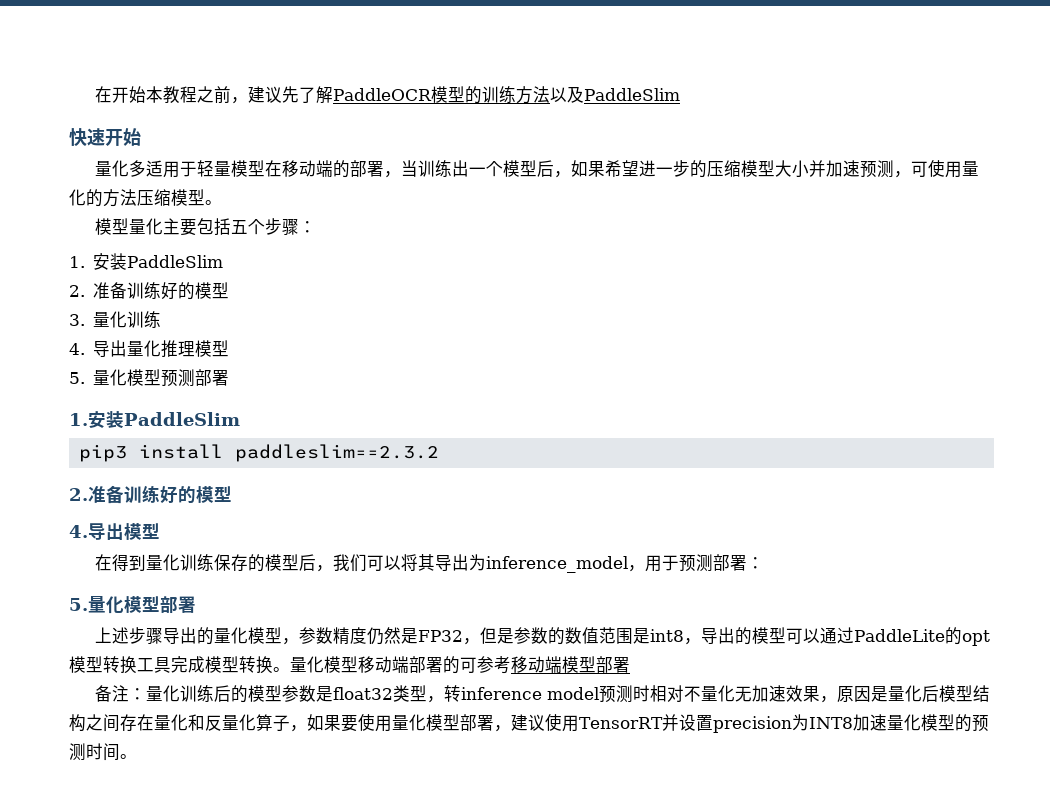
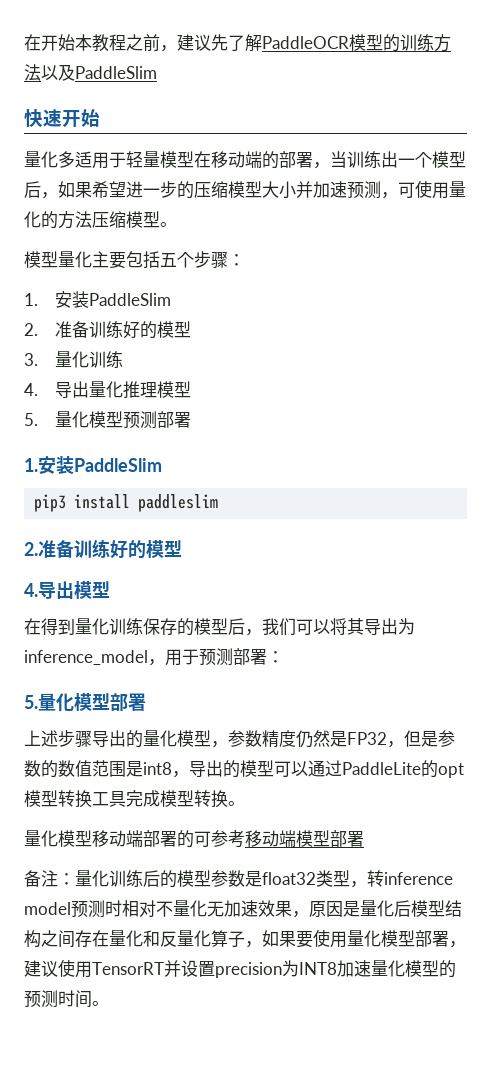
- pip3 install paddleslim==2.3.2
+ pip3 install paddleslim
- 上述步骤导出的量化模型，参数精度仍然是FP32，但是参数的数值范围是int8，导出的模型可以通过PaddleLite的opt模型转换工具完成模型转换。量化模型移动端部署的可参考移动端模型部署
+ 上述步骤导出的量化模型，参数精度仍然是FP32，但是参数的数值范围是int8，导出的模型可以通过PaddleLite的opt模型转换工具完成模型转换。
+ 量化模型移动端部署的可参考移动端模型部署

